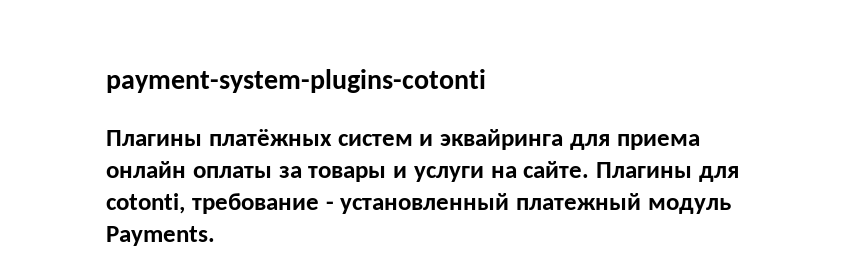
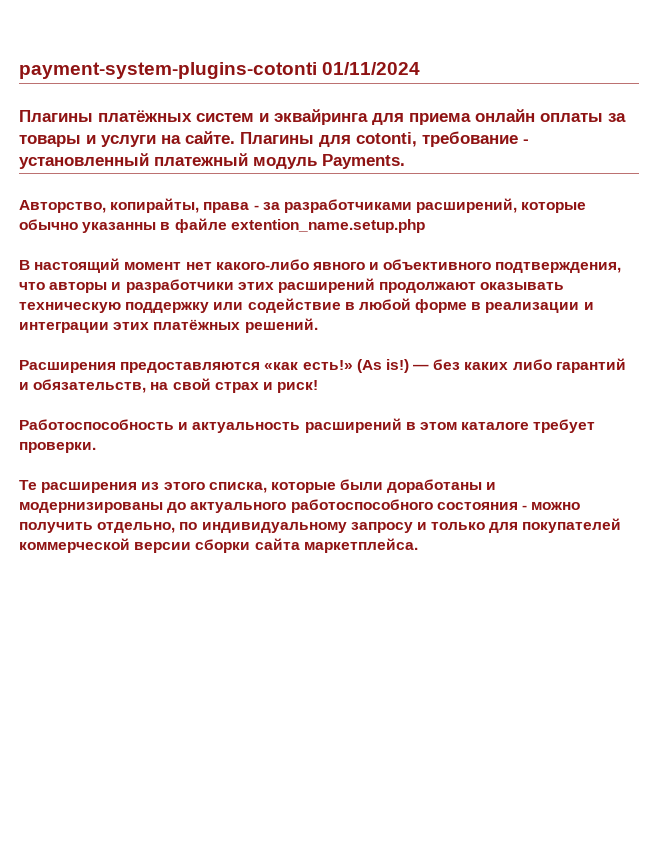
- payment-system-plugins-cotonti
+ payment-system-plugins-cotonti 01/11/2024
+ Авторство, копирайты, права - за разработчиками расширений, которые обычно указанны в файле extention_name.setup.php
+ В настоящий момент нет какого-либо явного и объективного подтверждения, что авторы и разработчики этих расширений продолжают оказывать техническую поддержку или содействие в любой форме в реализации и интеграции этих платёжных решений.
+ Расширения предоставляются «как есть!» (As is!) — без каких либо гарантий и обязательств, на свой страх и риск!
+ Работоспособность и актуальность расширений в этом каталоге требует проверки.
+ Те расширения из этого списка, которые были доработаны и модернизированы до актуального работоспособного состояния - можно получить отдельно, по индивидуальному запросу и только для покупателей коммерческой версии сборки сайта маркетплейса.

